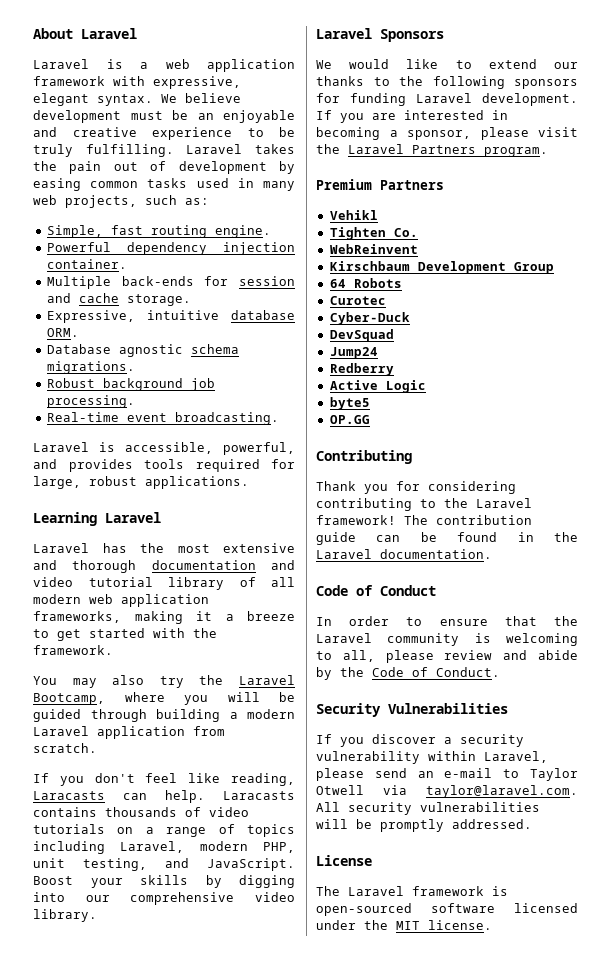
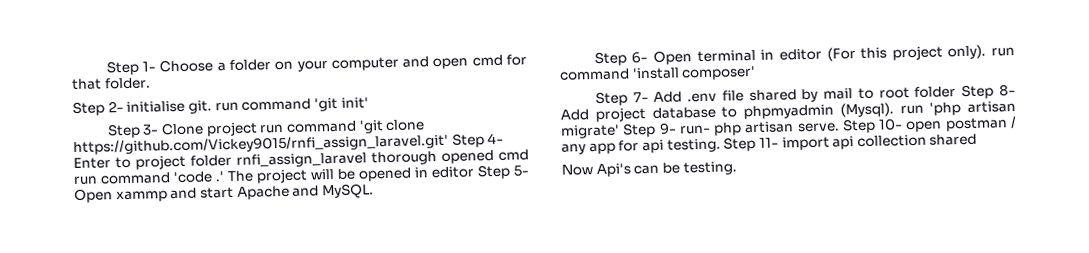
- About Laravel
- Laravel is a web application framework with expressive, elegant syntax. We believe development must be an enjoyable and creative experience to be truly fulfilling. Laravel takes the pain out of development by easing common tasks used in many web projects, such as:
- Simple, fast routing engine.
- Powerful dependency injection container.
- Multiple back-ends for session and cache storage.
- Expressive, intuitive database ORM.
- Database agnostic schema migrations.
- Robust background job processing.
- Real-time event broadcasting.
- Laravel is accessible, powerful, and provides tools required for large, robust applications.
- Learning Laravel
- Laravel has the most extensive and thorough documentation and video tutorial library of all modern web application frameworks, making it a breeze to get started with the framework.
- You may also try the Laravel Bootcamp, where you will be guided through building a modern Laravel application from scratch.
- If you don't feel like reading, Laracasts can help. Laracasts contains thousands of video tutorials on a range of topics including Laravel, modern PHP, unit testing, and JavaScript. Boost your skills by digging into our comprehensive video library.
- Laravel Sponsors
- We would like to extend our thanks to the following sponsors for funding Laravel development. If you are interested in becoming a sponsor, please visit the Laravel Partners program.
- Premium Partners
- Vehikl
- Tighten Co.
- WebReinvent
- Kirschbaum Development Group
- 64 Robots
- Curotec
- Cyber-Duck
- DevSquad
- Jump24
- Redberry
- Active Logic
- byte5
- OP.GG
- Contributing
- Thank you for considering contributing to the Laravel framework! The contribution guide can be found in the Laravel documentation.
- Code of Conduct
- In order to ensure that the Laravel community is welcoming to all, please review and abide by the Code of Conduct.
- Security Vulnerabilities
- If you discover a security vulnerability within Laravel, please send an e-mail to Taylor Otwell via taylor@laravel.com. All security vulnerabilities will be promptly addressed.
- License
- The Laravel framework is open-sourced software licensed under the MIT license.
+ Step 1- Choose a folder on your computer and open cmd for that folder.
+ Step 2- initialise git. run command 'git init'
+ Step 3- Clone project run command 'git clone https://github.com/Vickey9015/rnfi_assign_laravel.git' Step 4- Enter to project folder rnfi_assign_laravel thorough opened cmd run command 'code .' The project will be opened in editor Step 5- Open xammp and start Apache and MySQL.
+ Step 6- Open terminal in editor (For this project only). run command 'install composer'
+ Step 7- Add .env file shared by mail to root folder Step 8- Add project database to phpmyadmin (Mysql). run 'php artisan migrate' Step 9- run- php artisan serve. Step 10- open postman / any app for api testing. Step 11- import api collection shared
+ Now Api's can be testing.

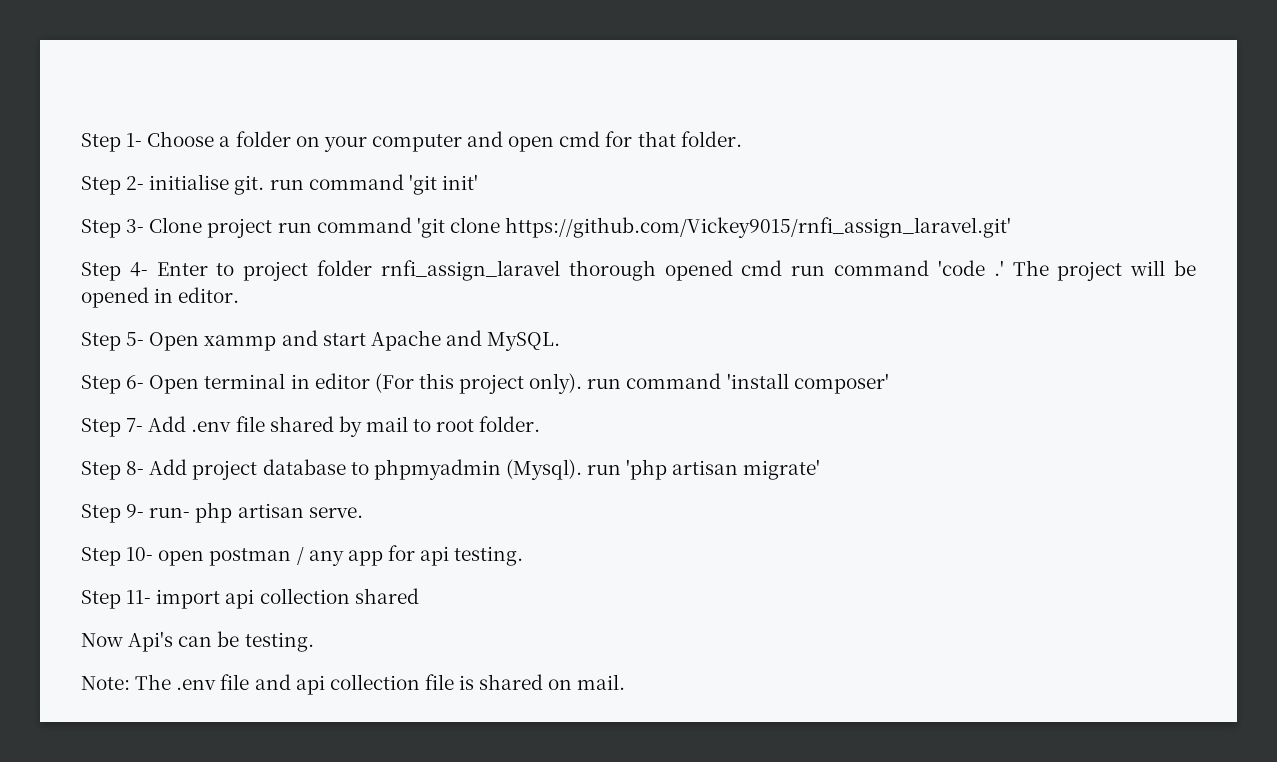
- Step 3- Clone project run command 'git clone https://github.com/Vickey9015/rnfi_assign_laravel.git' Step 4- Enter to project folder rnfi_assign_laravel thorough opened cmd run command 'code .'
+ Step 3- Clone project run command 'git clone https://github.com/Vickey9015/rnfi_assign_laravel.git'
+ Step 4- Enter to project folder rnfi_assign_laravel thorough opened cmd run command 'code .'
- The project will be opened in editor Step 5- Open xammp and start Apache and MySQL.
+ The project will be opened in editor.
+ Step 5- Open xammp and start Apache and MySQL.
- Step 7- Add .env file shared by mail to root folder Step 8- Add project database to phpmyadmin (Mysql). run 'php artisan migrate' Step 9- run- php artisan serve. Step 10- open postman / any app for api testing. Step 11- import api collection shared
+ Step 7- Add .env file shared by mail to root folder.
+ Step 8- Add project database to phpmyadmin (Mysql). run 'php artisan migrate'
+ Step 9- run- php artisan serve.
+ Step 10- open postman / any app for api testing.
+ Step 11- import api collection shared
+ Note: The .env file and api collection file is shared on mail.

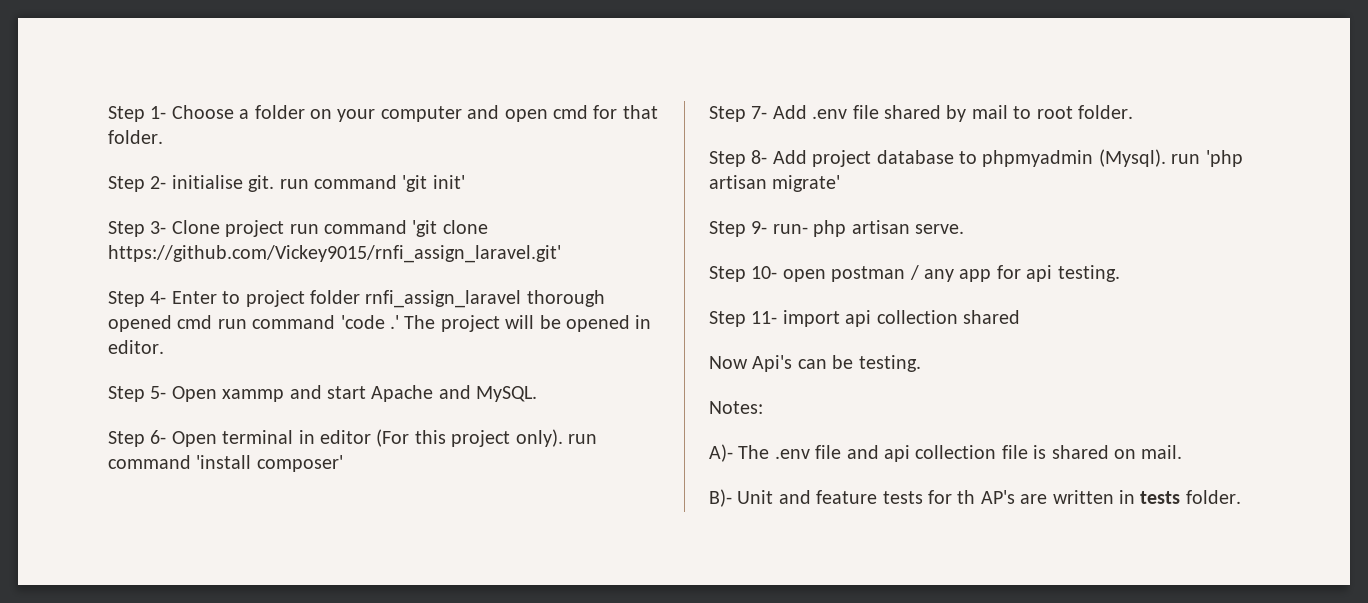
- Note: The .env file and api collection file is shared on mail.
+ Notes:
+ A)- The .env file and api collection file is shared on mail.
+ B)- Unit and feature tests for th AP's are written in tests folder.

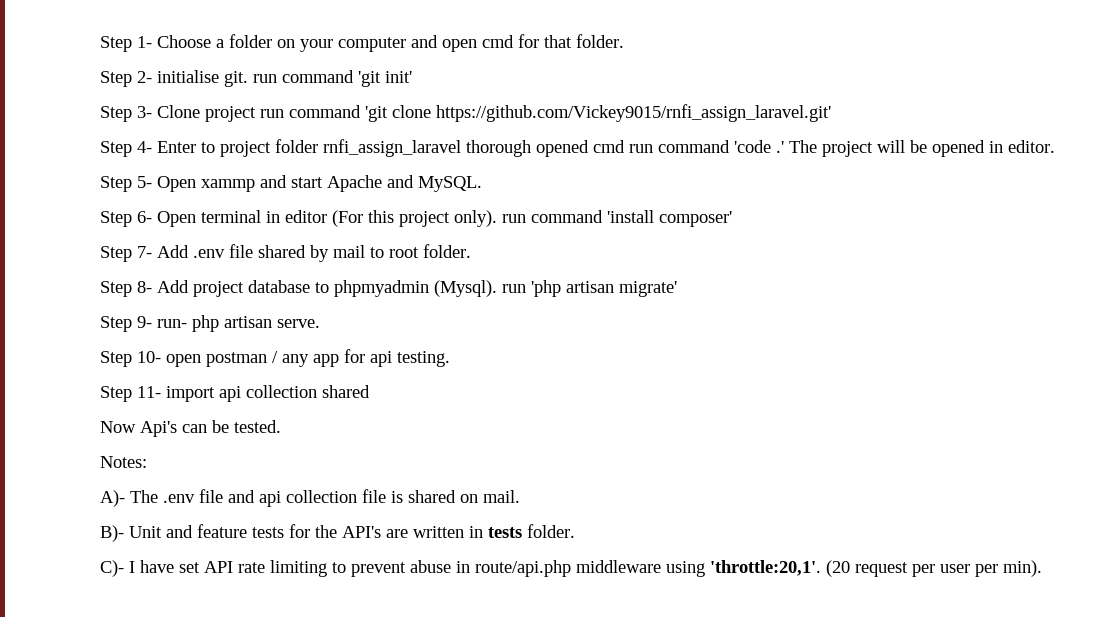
- Now Api's can be testing.
+ Now Api's can be tested.
- B)- Unit and feature tests for th AP's are written in tests folder.
+ B)- Unit and feature tests for the API's are written in tests folder.
+ C)- I have set API rate limiting to prevent abuse in route/api.php middleware using 'throttle:20,1'. (20 request per user per min).

